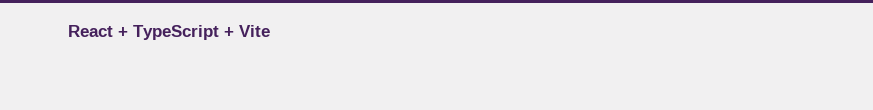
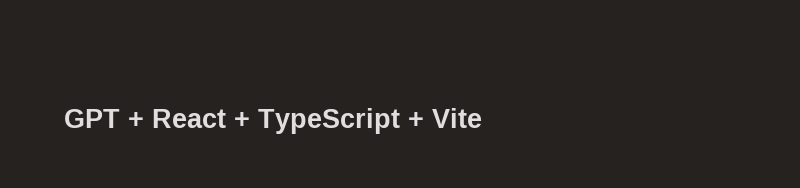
- React + TypeScript + Vite
+ GPT + React + TypeScript + Vite

